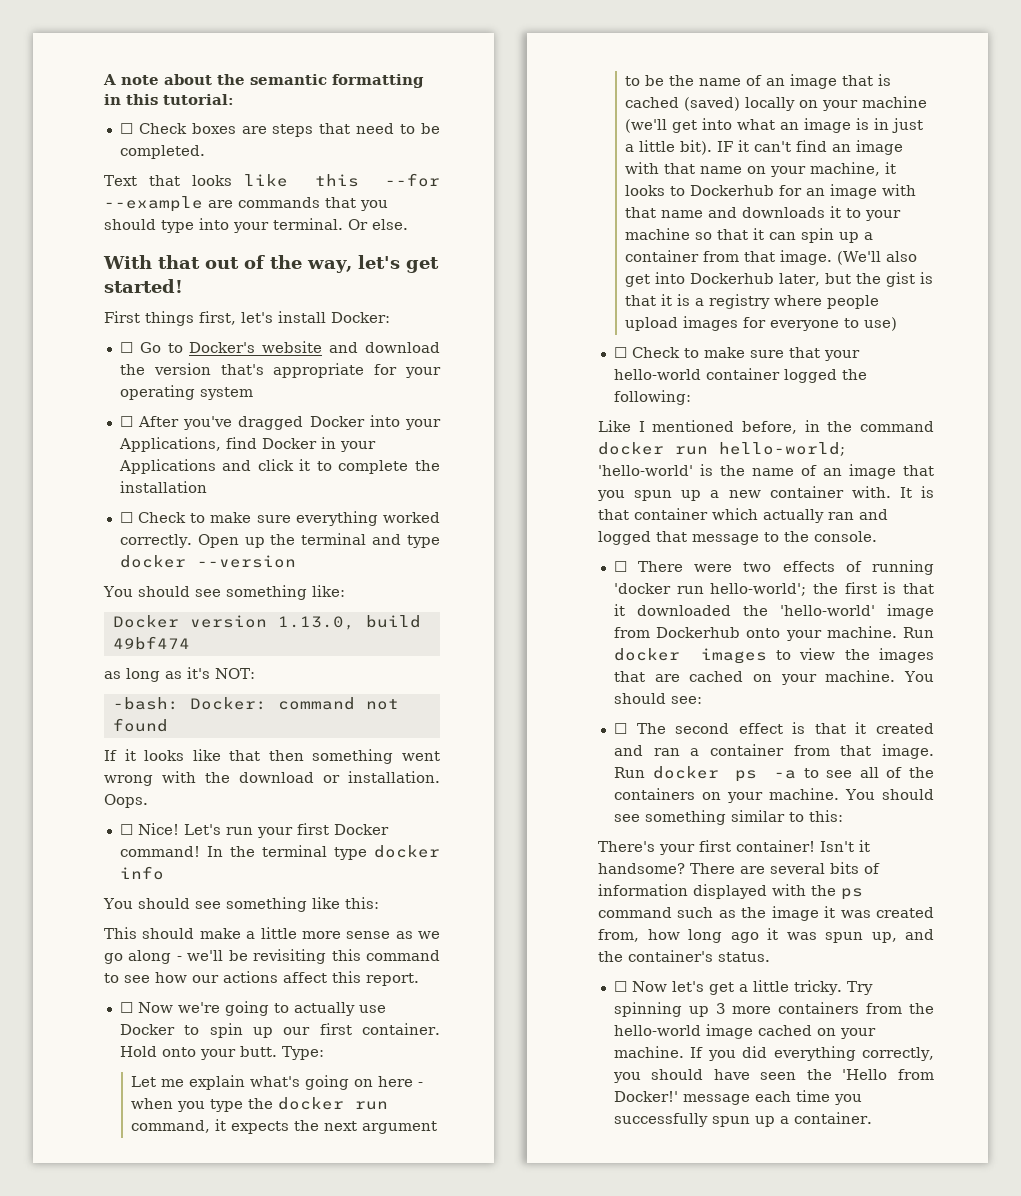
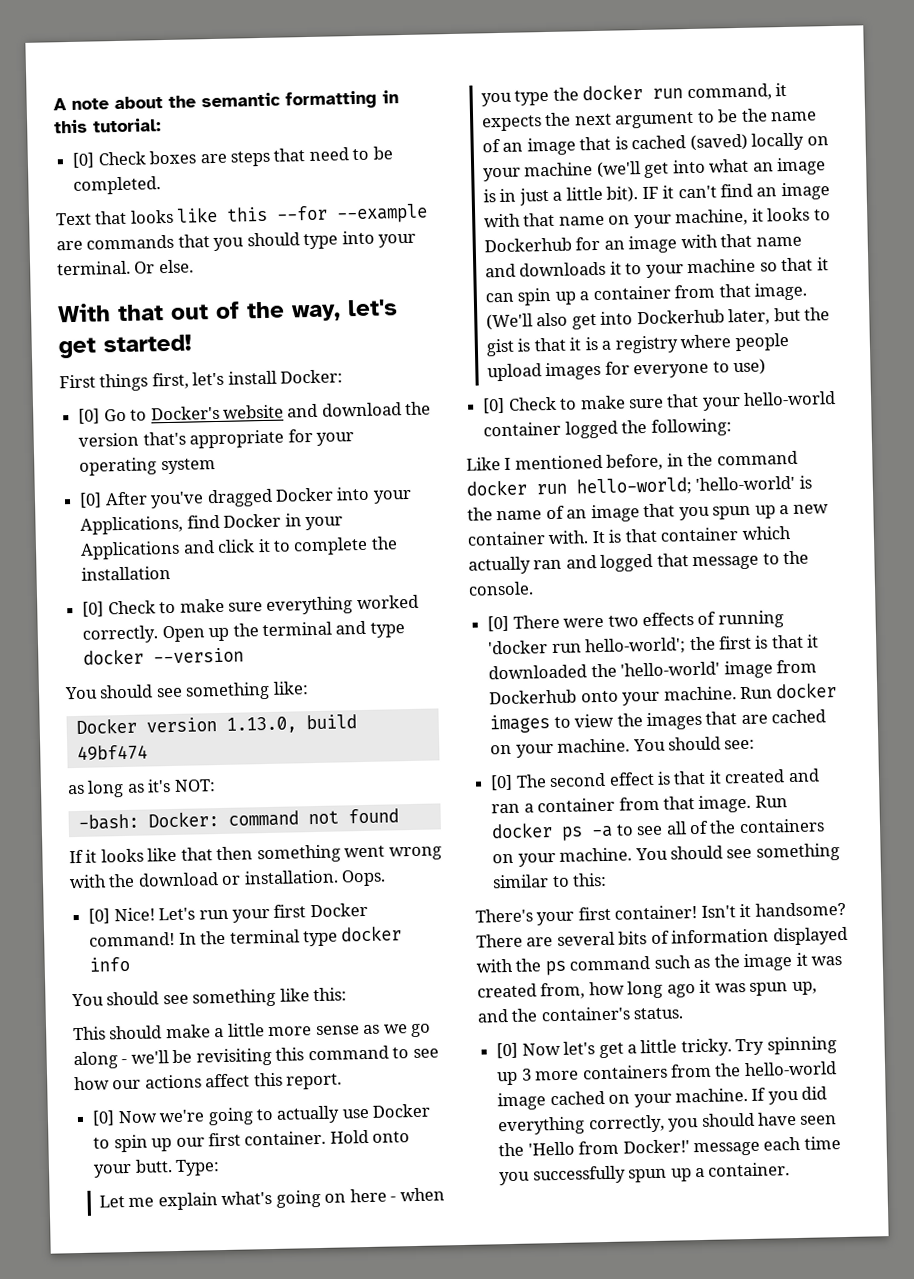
- ☐ Check boxes are steps that need to be completed.
+ [0] Check boxes are steps that need to be completed.
- ☐ Go to Docker's website and download the version that's appropriate for your operating system
+ [0] Go to Docker's website and download the version that's appropriate for your operating system
- ☐ After you've dragged Docker into your Applications, find Docker in your Applications and click it to complete the installation
+ [0] After you've dragged Docker into your Applications, find Docker in your Applications and click it to complete the installation
- ☐ Check to make sure everything worked correctly.
+ [0] Check to make sure everything worked correctly.
- ☐ Nice!
+ [0] Nice!
- ☐ Now we're going to actually use Docker to spin up our first container.
+ [0] Now we're going to actually use Docker to spin up our first container.
- ☐ Check to make sure that your hello-world container logged the following:
+ [0] Check to make sure that your hello-world container logged the following:
- ☐ There were two effects of running 'docker run hello-world'; the first is that it downloaded the 'hello-world' image from Dockerhub onto your machine.
+ [0] There were two effects of running 'docker run hello-world'; the first is that it downloaded the 'hello-world' image from Dockerhub onto your machine.
- ☐ The second effect is that it created and ran a container from that image.
+ [0] The second effect is that it created and ran a container from that image.
- ☐ Now let's get a little tricky.
+ [0] Now let's get a little tricky.

